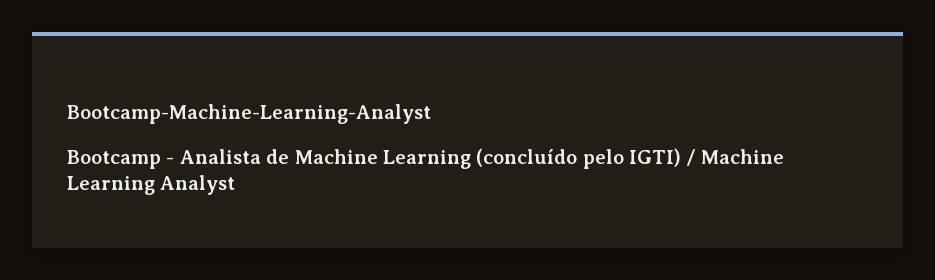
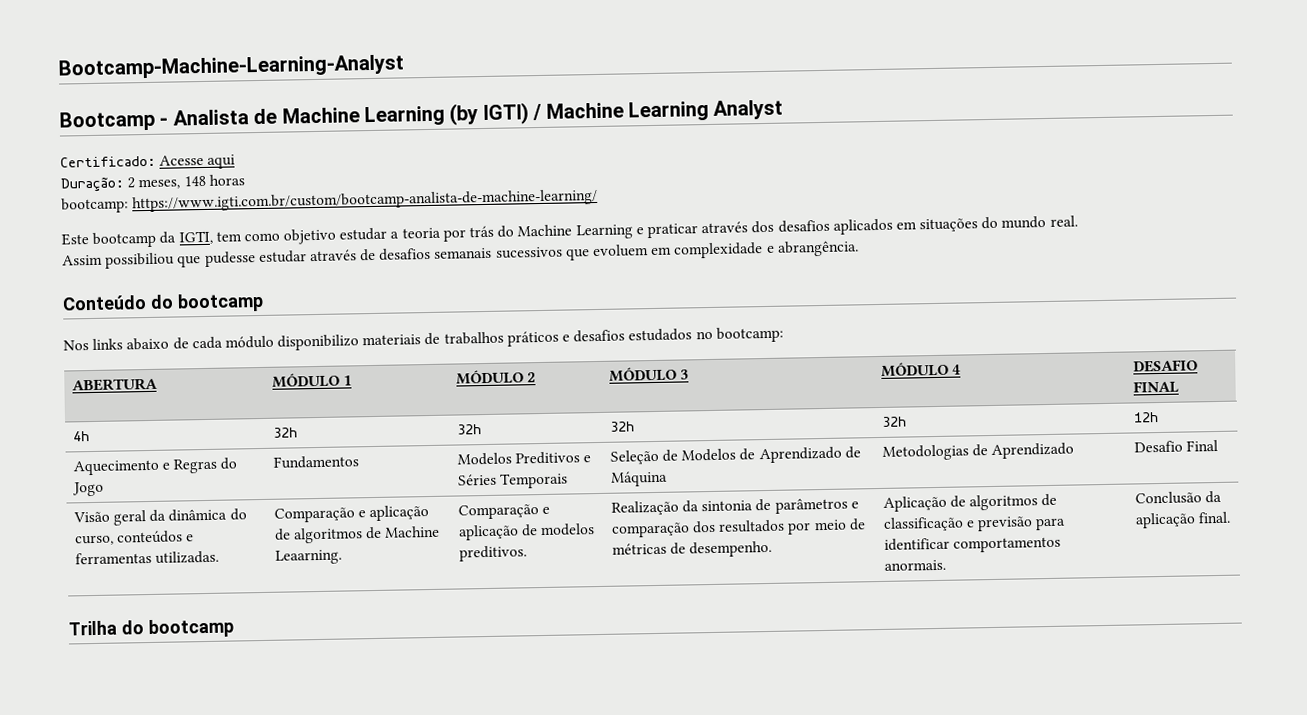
- Bootcamp - Analista de Machine Learning (concluído pelo IGTI) / Machine Learning Analyst
+ Bootcamp - Analista de Machine Learning (by IGTI) / Machine Learning Analyst
+ Certificado: Acesse aqui
+ Duração: 2 meses, 148 horas
+ bootcamp: https://www.igti.com.br/custom/bootcamp-analista-de-machine-learning/
+ Este bootcamp da IGTI, tem como objetivo estudar a teoria por trás do Machine Learning e praticar através dos desafios aplicados em situações do mundo real.
+ Assim possibiliou que pudesse estudar através de desafios semanais sucessivos que evoluem em complexidade e abrangência.
+ Conteúdo do bootcamp
+ Nos links abaixo de cada módulo disponibilizo materiais de trabalhos práticos e desafios estudados no bootcamp:
+ ABERTURA | MÓDULO 1 | MÓDULO 2 | MÓDULO 3 | MÓDULO 4 | DESAFIO FINAL
+ 4h | 32h | 32h | 32h | 32h | 12h
+ Aquecimento e Regras do Jogo | Fundamentos | Modelos Preditivos e Séries Temporais | Seleção de Modelos de Aprendizado de Máquina | Metodologias de Aprendizado | Desafio Final
+ Visão geral da dinâmica do curso, conteúdos e ferramentas utilizadas. | Comparação e aplicação de algoritmos de Machine Leaarning. | Comparação e aplicação de modelos preditivos. | Realização da sintonia de parâmetros e comparação dos resultados por meio de métricas de desempenho. | Aplicação de algoritmos de classificação e previsão para identificar comportamentos anormais. | Conclusão da aplicação final.
+ Trilha do bootcamp

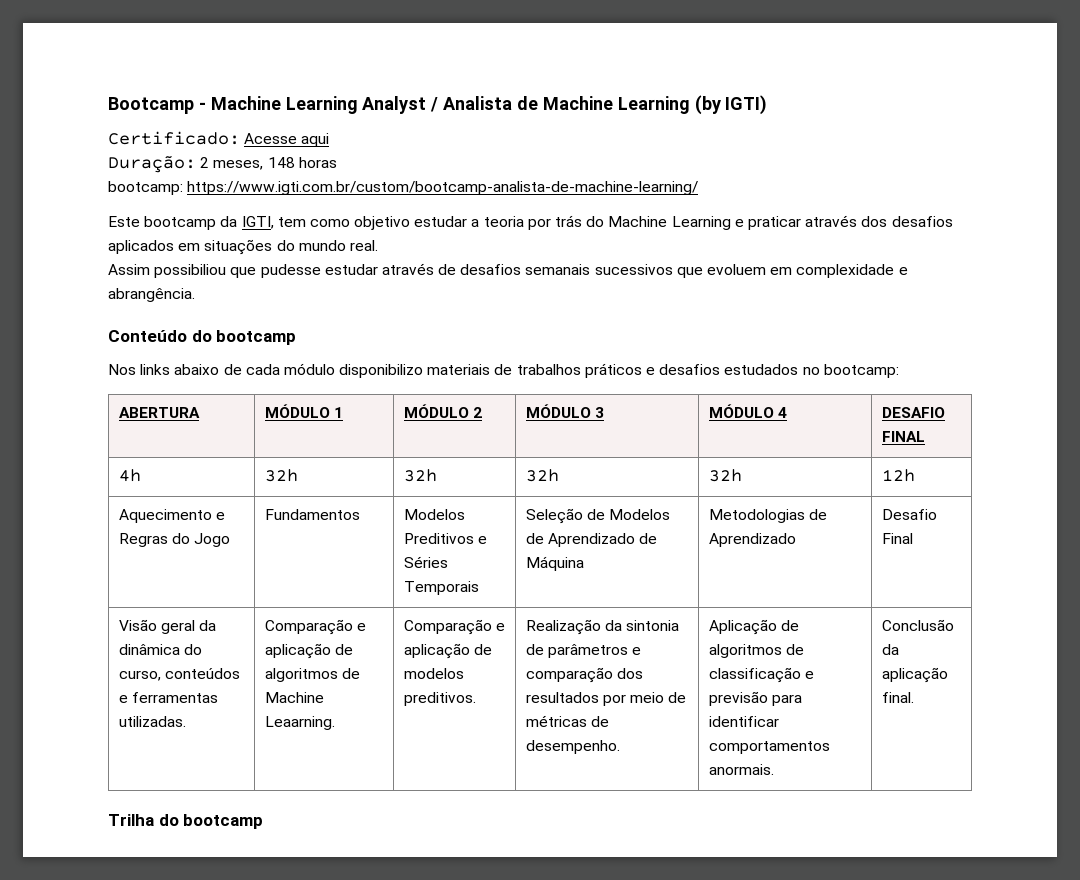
- Bootcamp-Machine-Learning-Analyst
- Bootcamp - Analista de Machine Learning (by IGTI) / Machine Learning Analyst
+ Bootcamp - Machine Learning Analyst / Analista de Machine Learning (by IGTI)

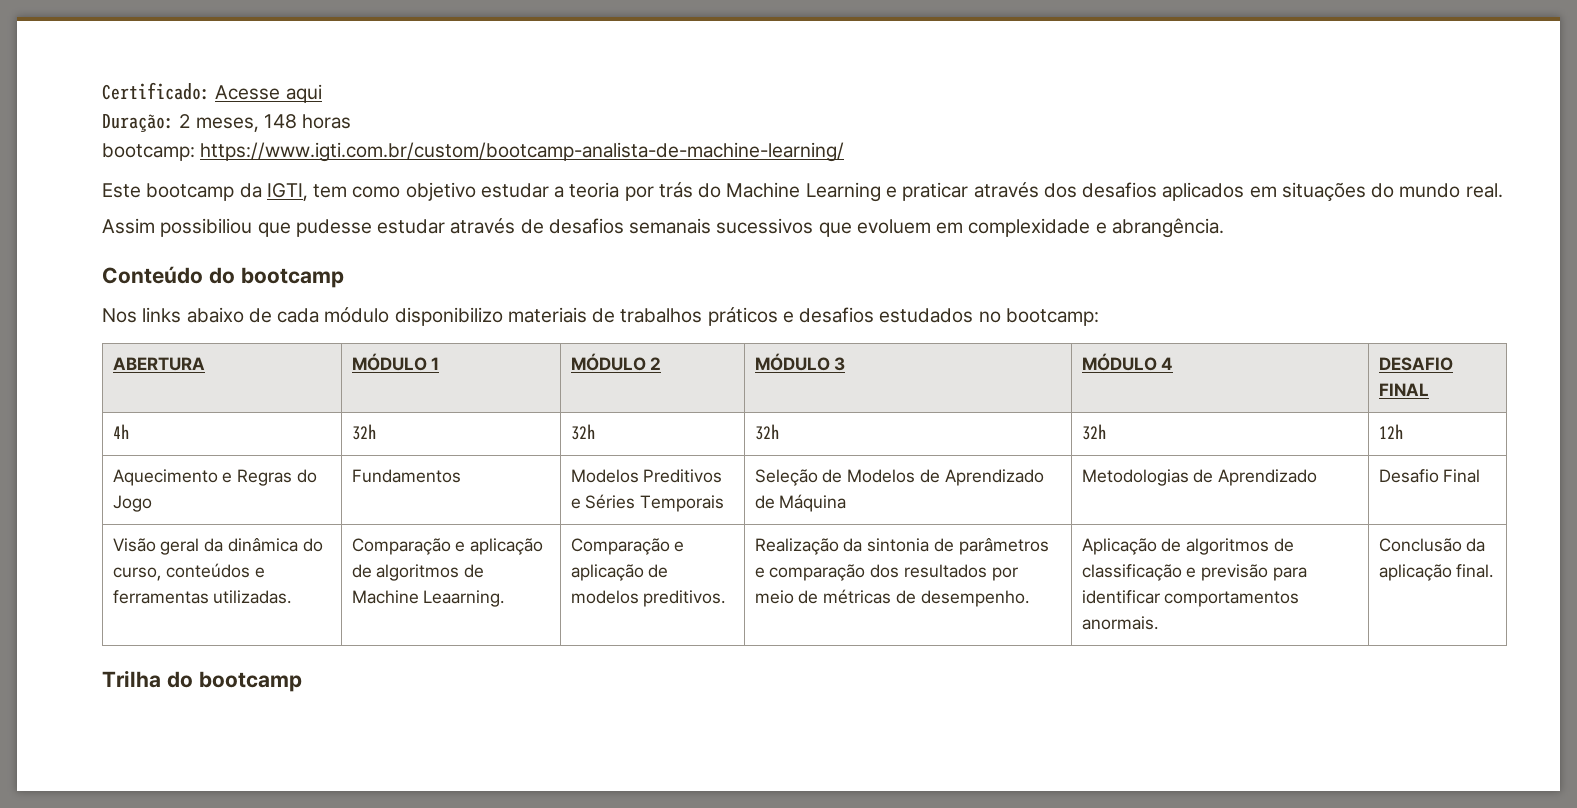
- Bootcamp - Machine Learning Analyst / Analista de Machine Learning (by IGTI)

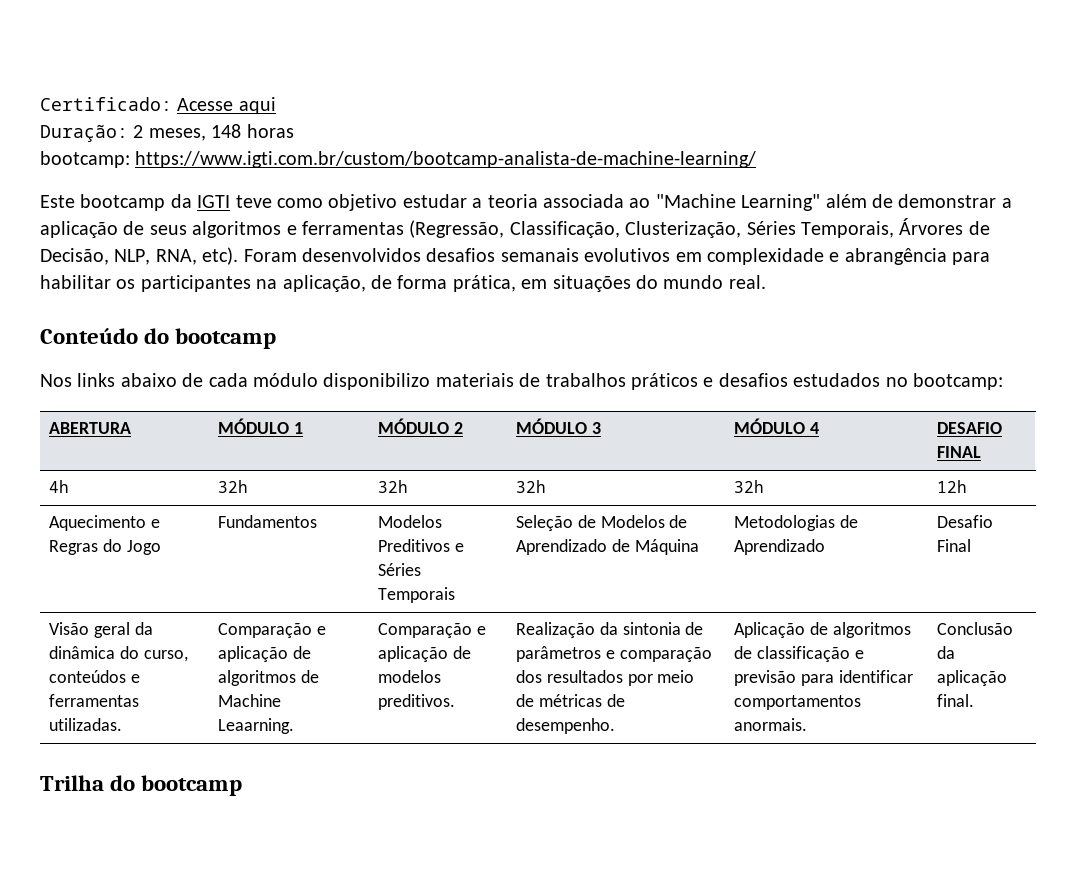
- Este bootcamp da IGTI, tem como objetivo estudar a teoria por trás do Machine Learning e praticar através dos desafios aplicados em situações do mundo real.
+ Este bootcamp da IGTI teve como objetivo estudar a teoria associada ao "Machine Learning" além de demonstrar a aplicação de seus algoritmos e ferramentas (Regressão, Classificação, Clusterização, Séries Temporais, Árvores de Decisão, NLP, RNA, etc). Foram desenvolvidos desafios semanais evolutivos em complexidade e abrangência para habilitar os participantes na aplicação, de forma prática, em situações do mundo real.
- Assim possibiliou que pudesse estudar através de desafios semanais sucessivos que evoluem em complexidade e abrangência.

